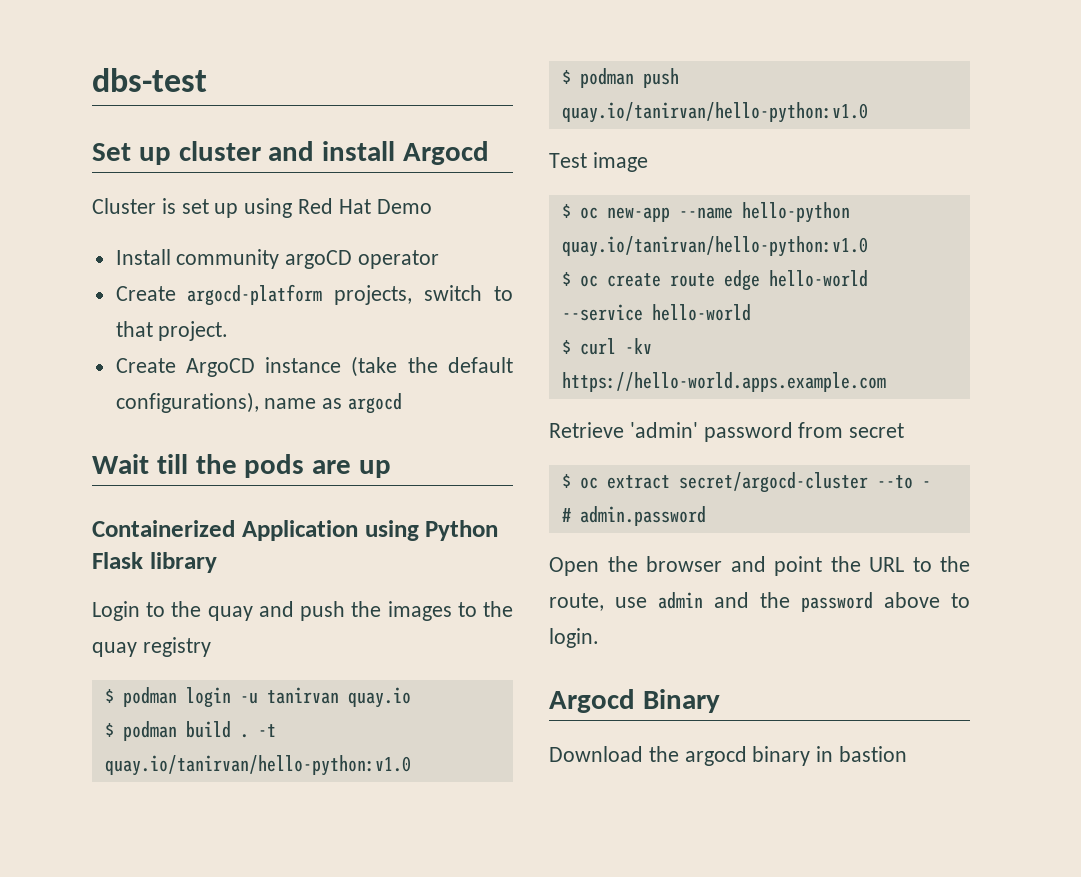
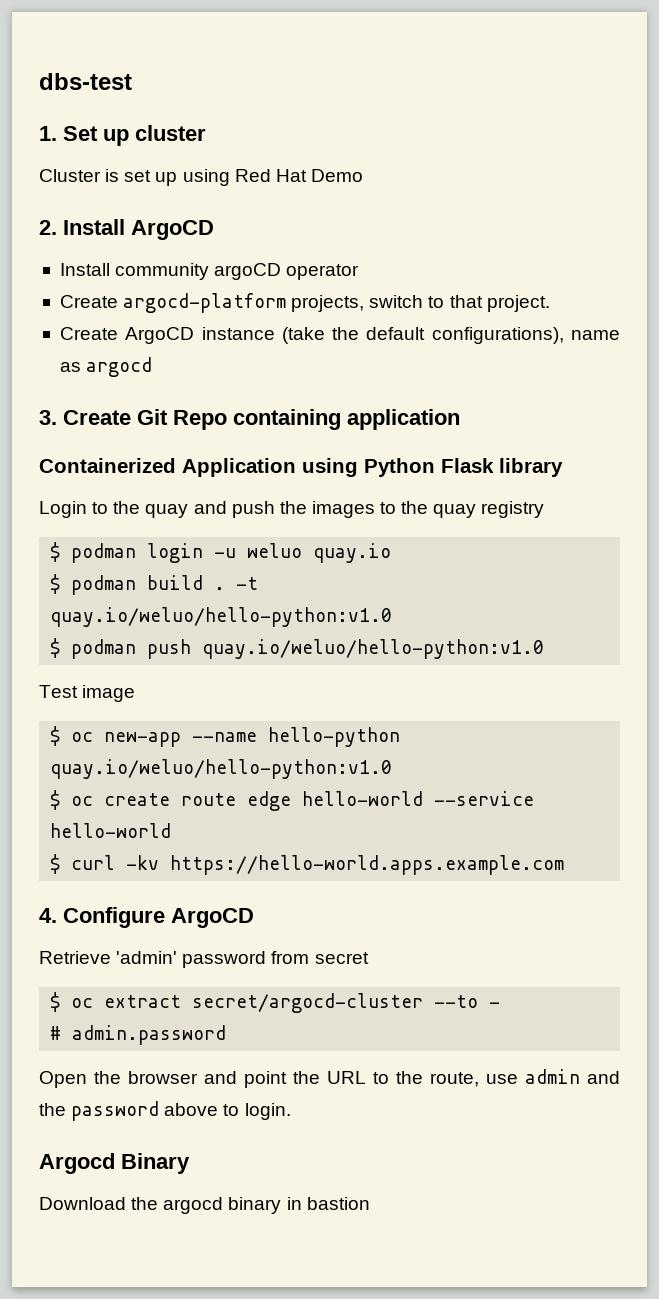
- Set up cluster and install Argocd
+ 1. Set up cluster
+ 2. Install ArgoCD
- Wait till the pods are up
+ 3. Create Git Repo containing application
- $ podman login -u tanirvan quay.io
+ $ podman login -u weluo quay.io
- -t quay.io/tanirvan/hello-python:v1.0
+ -t quay.io/weluo/hello-python:v1.0
- $ podman push quay.io/tanirvan/hello-python:v1.0
+ $ podman push quay.io/weluo/hello-python:v1.0
- $ oc new-app --name hello-python quay.io/tanirvan/hello-python:v1.0
+ $ oc new-app --name hello-python quay.io/weluo/hello-python:v1.0
+ 4. Configure ArgoCD

